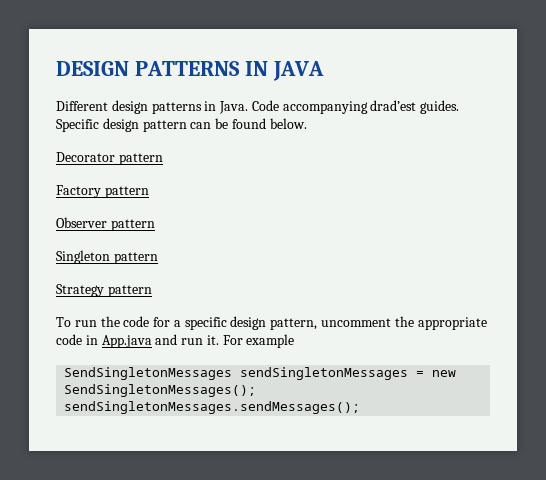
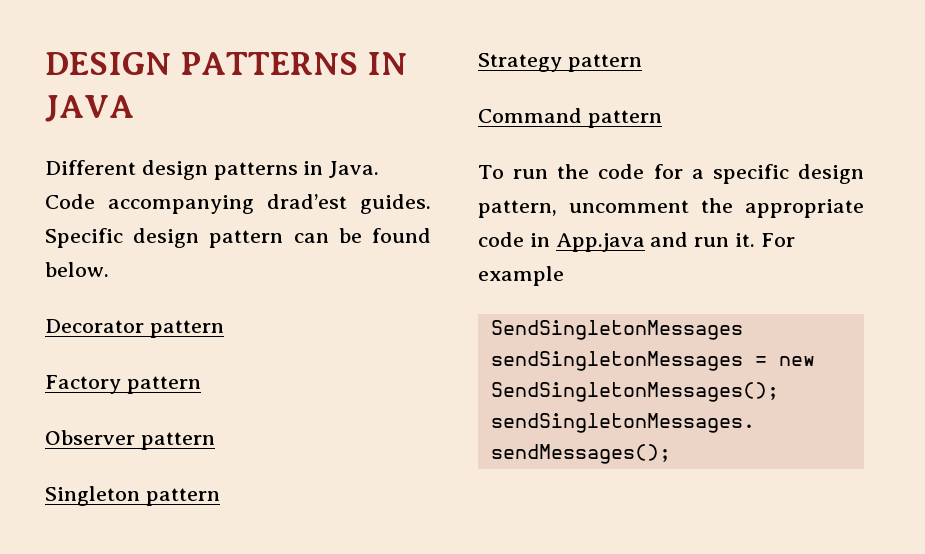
+ Command pattern

